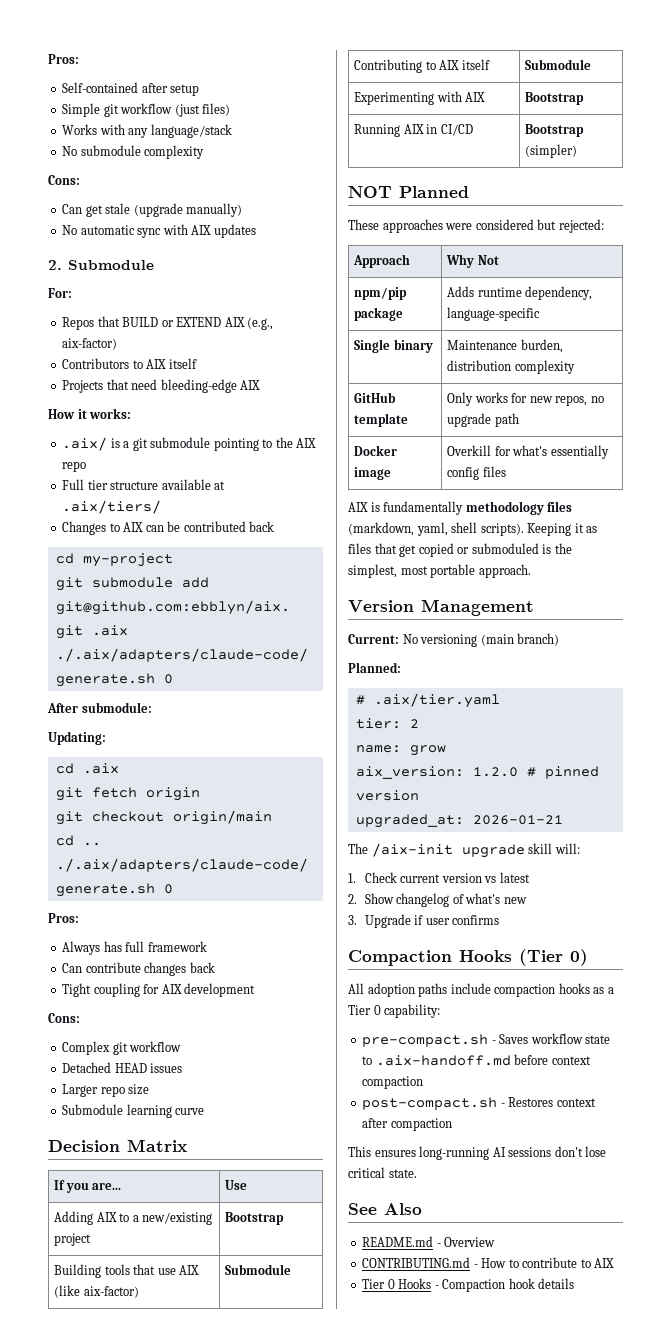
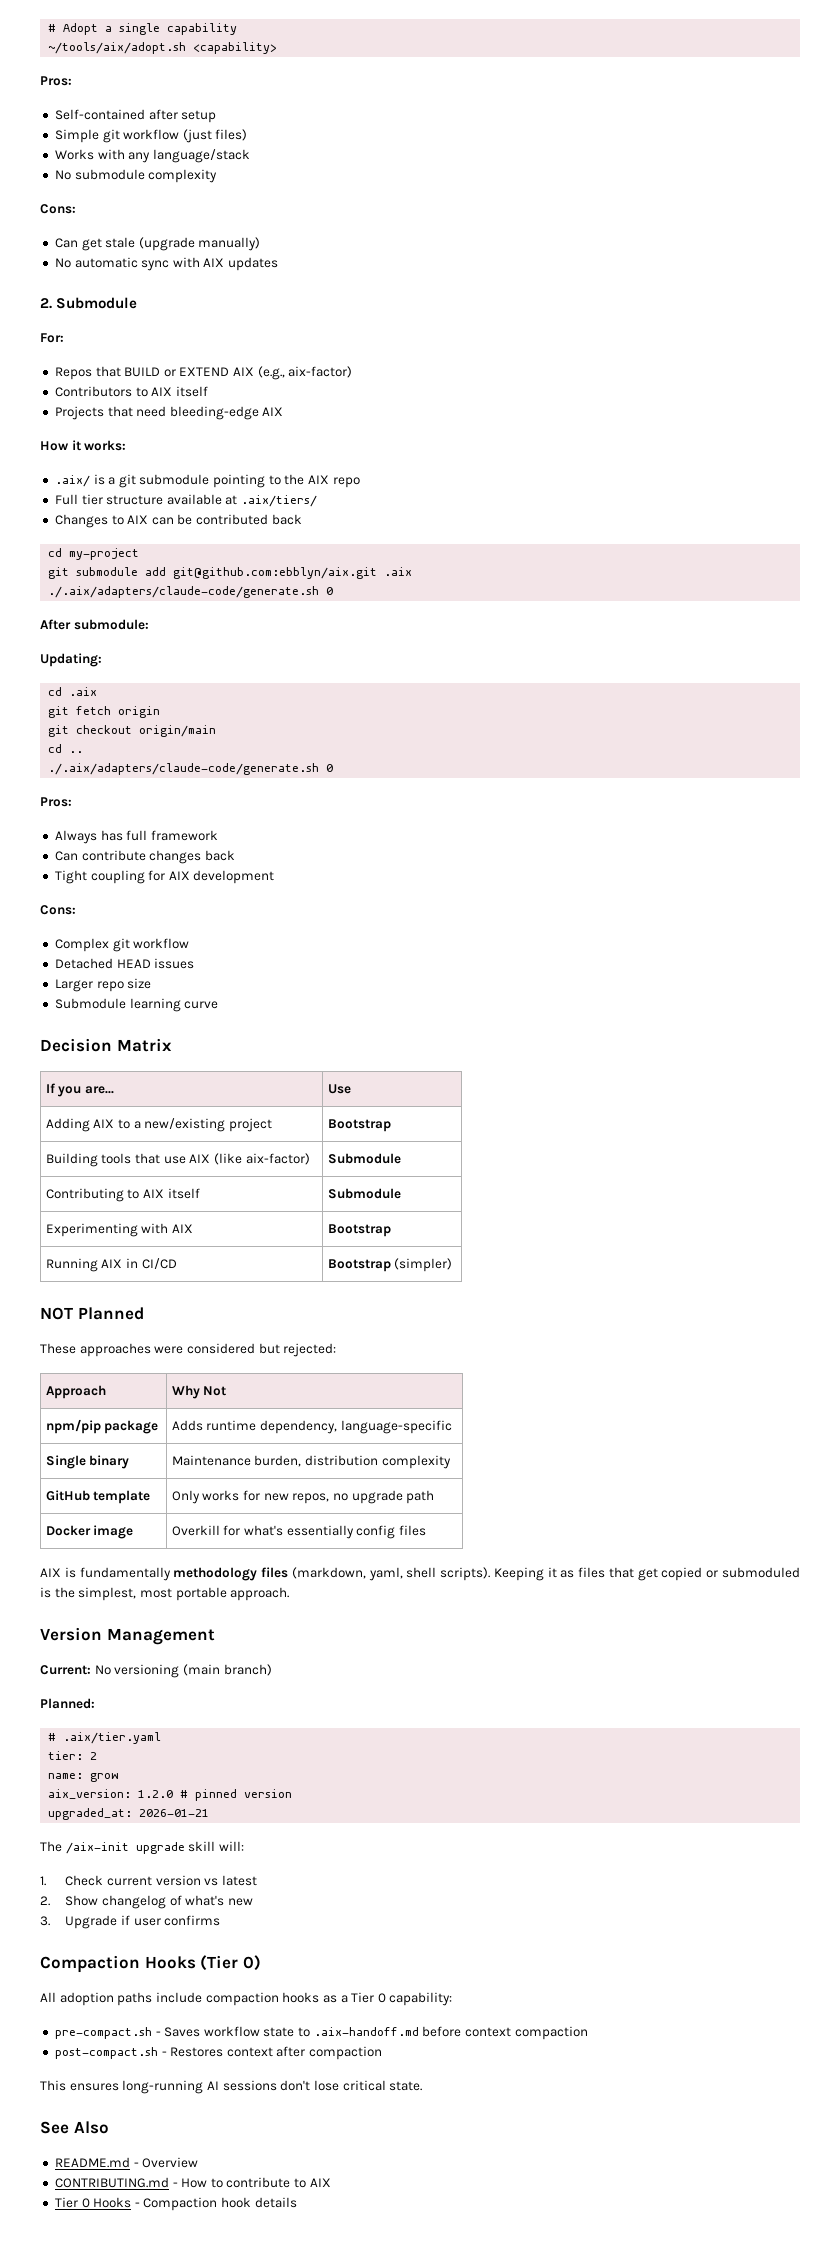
+ # Adopt a single capability
+ ~/tools/aix/adopt.sh <capability>

